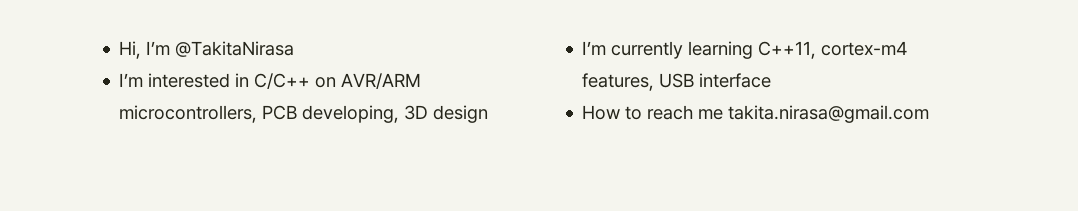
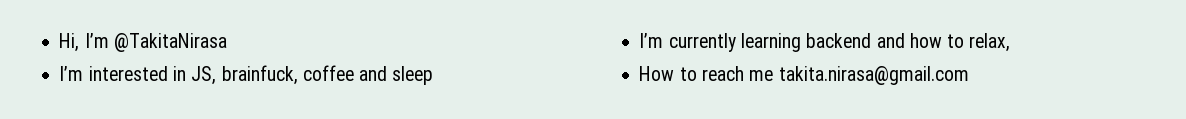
- I’m interested in C/C++ on AVR/ARM microcontrollers, PCB developing, 3D design
- I’m currently learning C++11, cortex-m4 features, USB interface
+ I’m interested in JS, brainfuck, coffee and sleep
+ I’m currently learning backend and how to relax,

